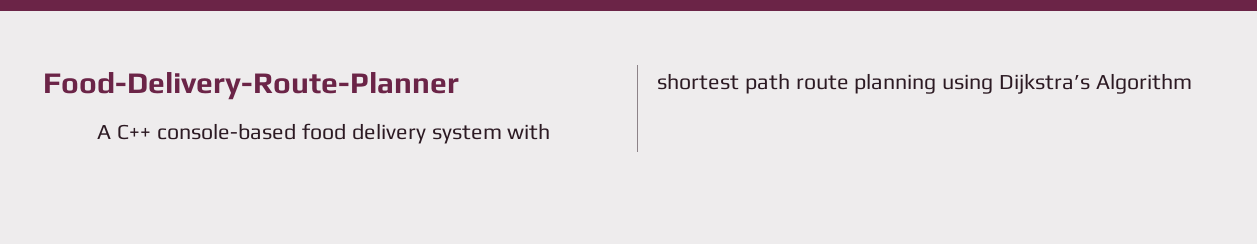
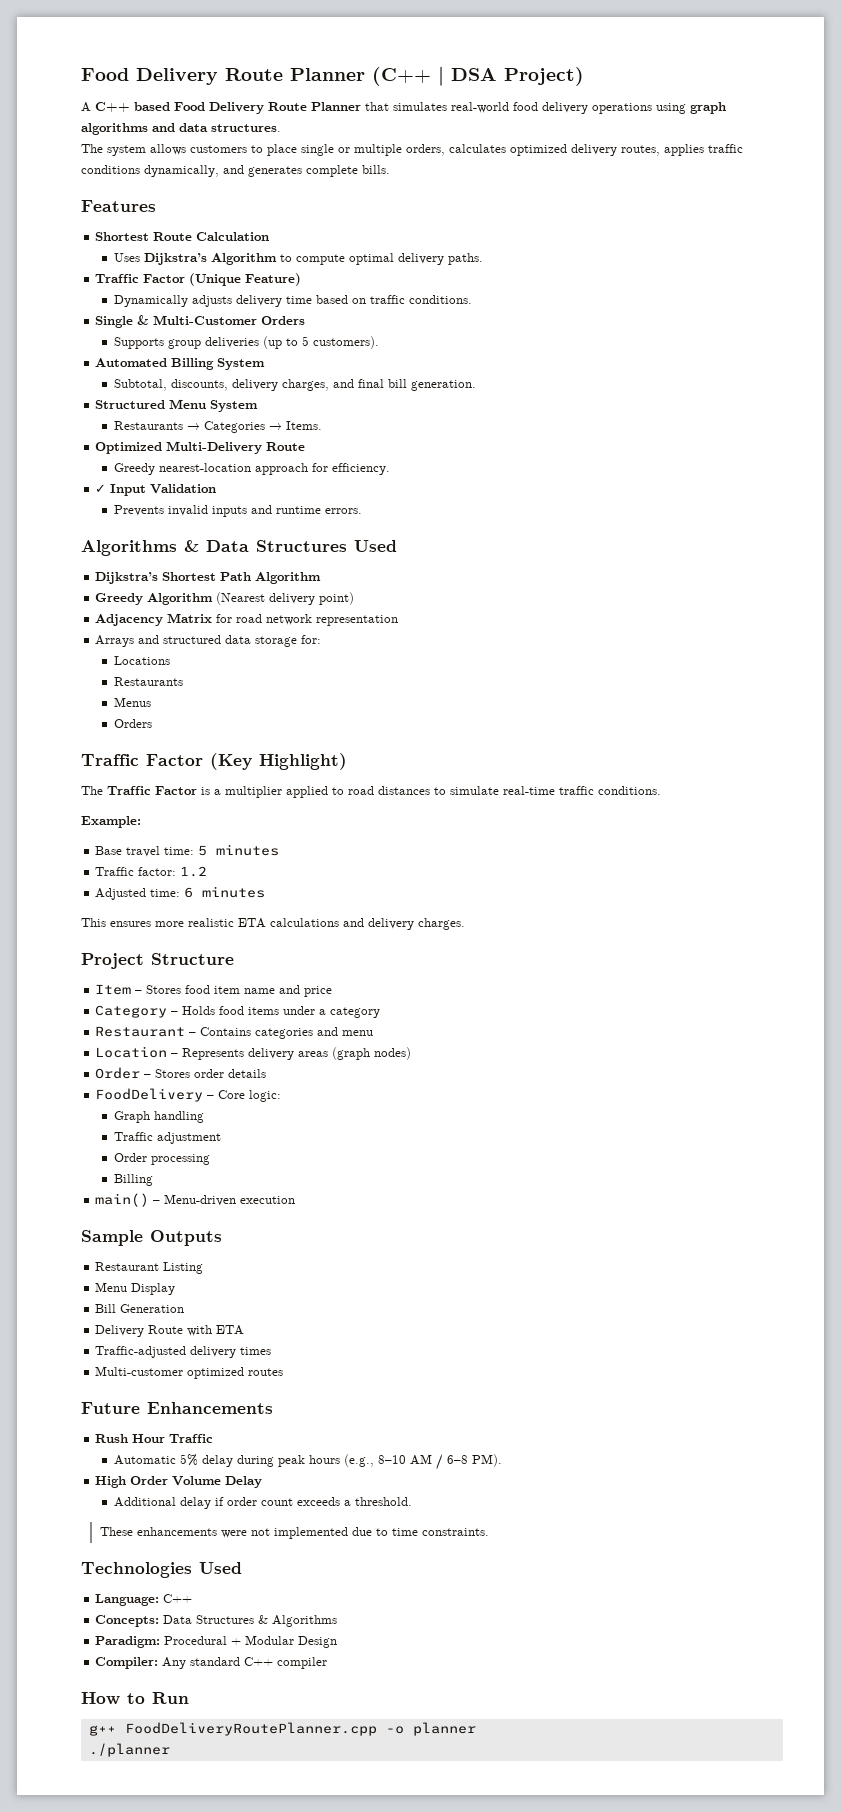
- Food-Delivery-Route-Planner
- A C++ console-based food delivery system with shortest path route planning using Dijkstra’s Algorithm
+ Food Delivery Route Planner (C++ | DSA Project)
+ A C++ based Food Delivery Route Planner that simulates real-world food delivery operations using graph algorithms and data structures.
+ The system allows customers to place single or multiple orders, calculates optimized delivery routes, applies traffic conditions dynamically, and generates complete bills.
+ Features
+ Shortest Route Calculation
+ Uses Dijkstra’s Algorithm to compute optimal delivery paths.
+ Traffic Factor (Unique Feature)
+ Dynamically adjusts delivery time based on traffic conditions.
+ Single & Multi-Customer Orders
+ Supports group deliveries (up to 5 customers).
+ Automated Billing System
+ Subtotal, discounts, delivery charges, and final bill generation.
+ Structured Menu System
+ Restaurants → Categories → Items.
+ Optimized Multi-Delivery Route
+ Greedy nearest-location approach for efficiency.
+ ✓ Input Validation
+ Prevents invalid inputs and runtime errors.
+ Algorithms & Data Structures Used
+ Dijkstra’s Shortest Path Algorithm
+ Greedy Algorithm (Nearest delivery point)
+ Adjacency Matrix for road network representation
+ Arrays and structured data storage for:
+ Locations
+ Restaurants
+ Menus
+ Orders
+ Traffic Factor (Key Highlight)
+ The Traffic Factor is a multiplier applied to road distances to simulate real-time traffic conditions.
+ Example:
+ Base travel time: 5 minutes
+ Traffic factor: 1.2
+ Adjusted time: 6 minutes
+ This ensures more realistic ETA calculations and delivery charges.
+ Project Structure
+ Item – Stores food item name and price
+ Category – Holds food items under a category
+ Restaurant – Contains categories and menu
+ Location – Represents delivery areas (graph nodes)
+ Order – Stores order details
+ FoodDelivery – Core logic:
+ Graph handling
+ Traffic adjustment
+ Order processing
+ Billing
+ main() – Menu-driven execution
+ Sample Outputs
+ Restaurant Listing
+ Menu Display
+ Bill Generation
+ Delivery Route with ETA
+ Traffic-adjusted delivery times
+ Multi-customer optimized routes
+ Future Enhancements
+ Rush Hour Traffic
+ Automatic 5% delay during peak hours (e.g., 8–10 AM / 6–8 PM).
+ High Order Volume Delay
+ Additional delay if order count exceeds a threshold.
+ These enhancements were not implemented due to time constraints.
+ Technologies Used
+ Language: C++
+ Concepts: Data Structures & Algorithms
+ Paradigm: Procedural + Modular Design
+ Compiler: Any standard C++ compiler
+ How to Run
+ g++ FoodDeliveryRoutePlanner.cpp -o planner
+ ./planner

